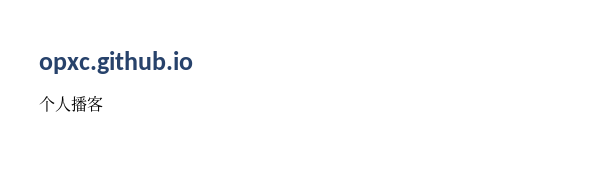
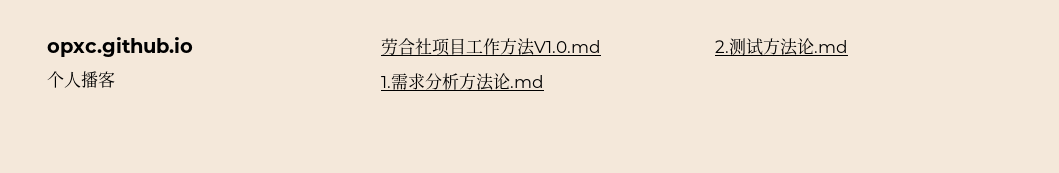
+ 劳合社项目工作方法V1.0.md
+ 1.需求分析方法论.md
+ 2.测试方法论.md

